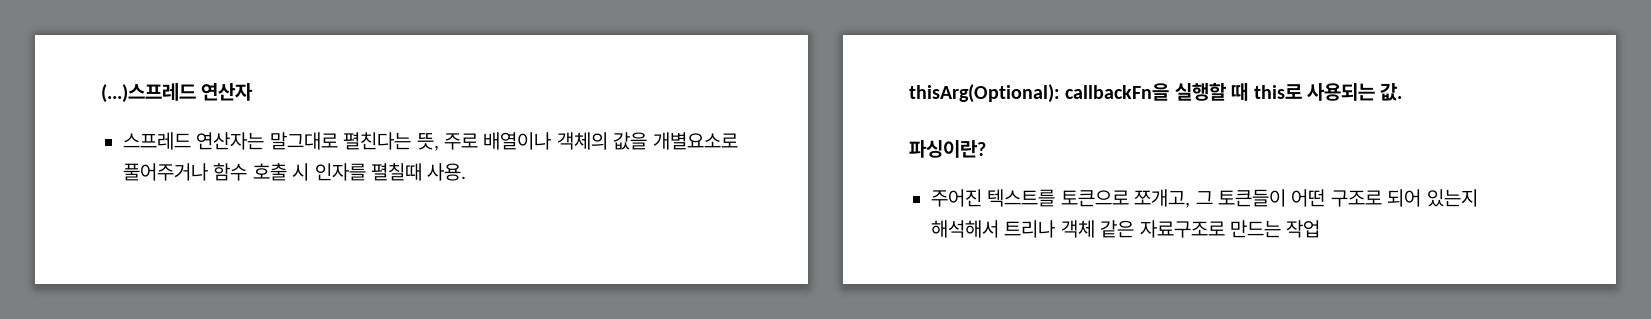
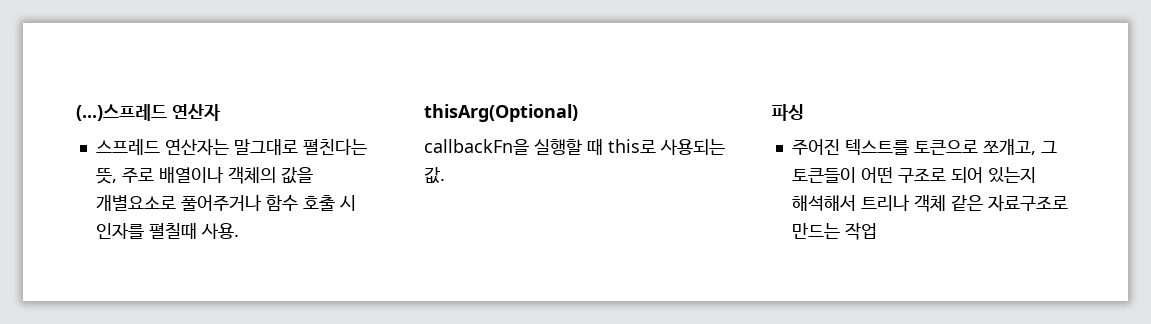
- thisArg(Optional): callbackFn을 실행할 때 this로 사용되는 값.
+ thisArg(Optional)
+ callbackFn을 실행할 때 this로 사용되는 값.
- 파싱이란?
+ 파싱

